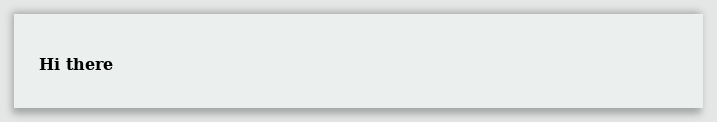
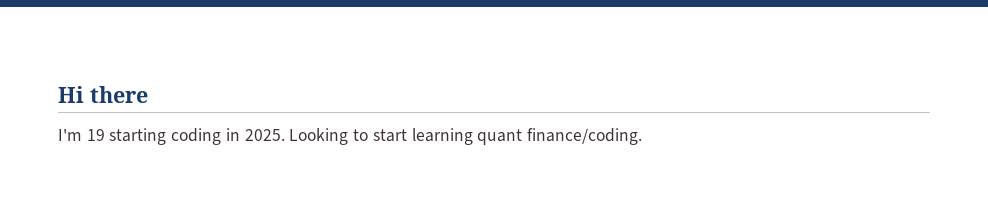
+ I'm 19 starting coding in 2025. Looking to start learning quant finance/coding.

